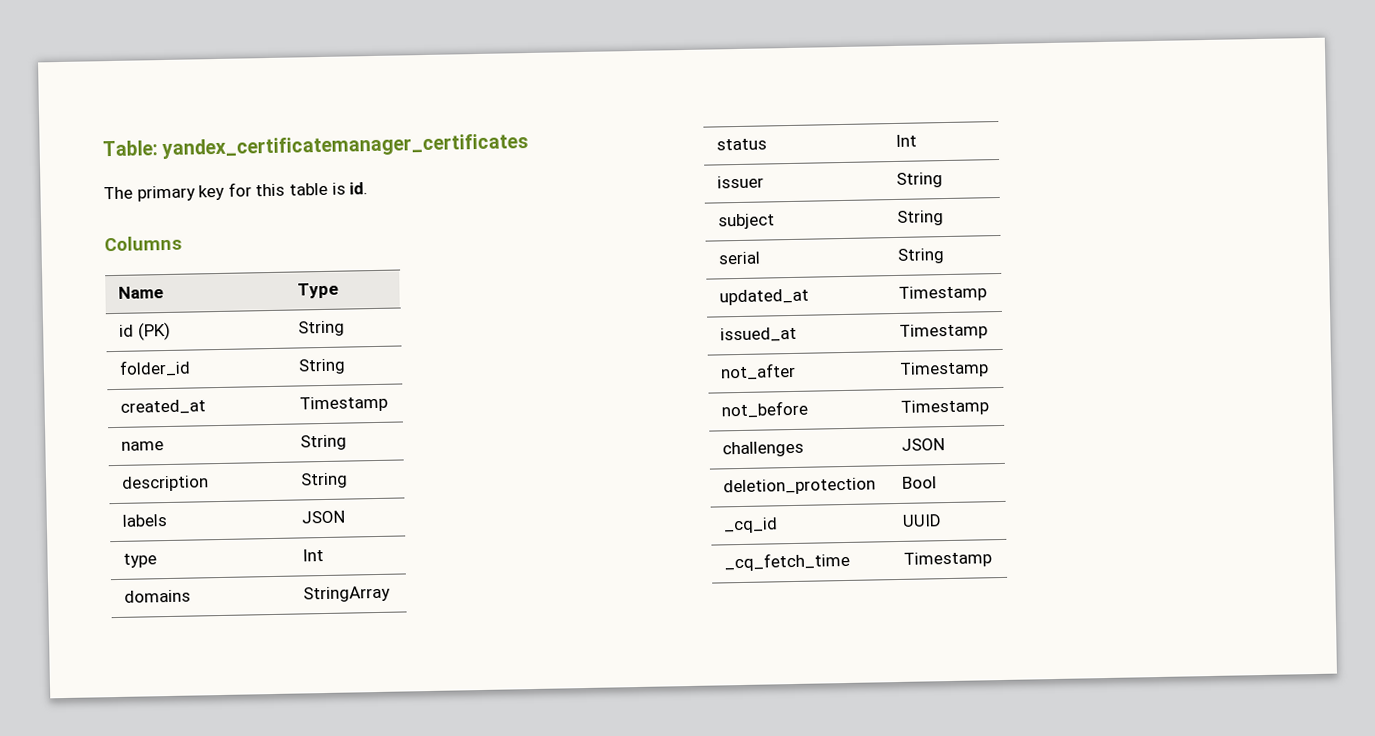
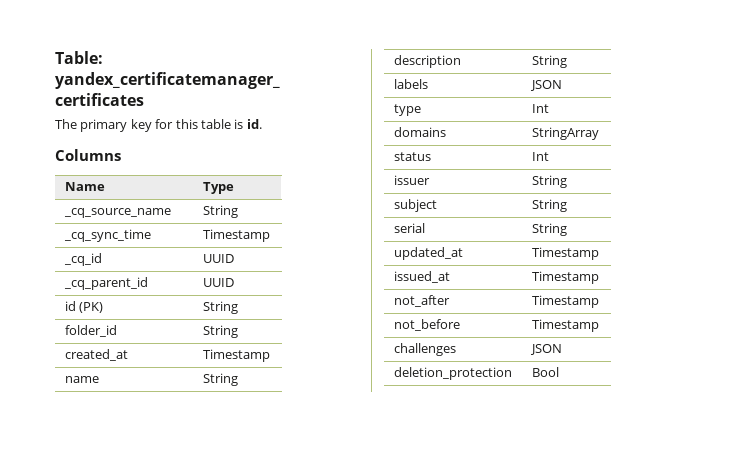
+ _cq_source_name | String
+ _cq_sync_time | Timestamp
+ _cq_id | UUID
+ _cq_parent_id | UUID
- _cq_id | UUID
- _cq_fetch_time | Timestamp

